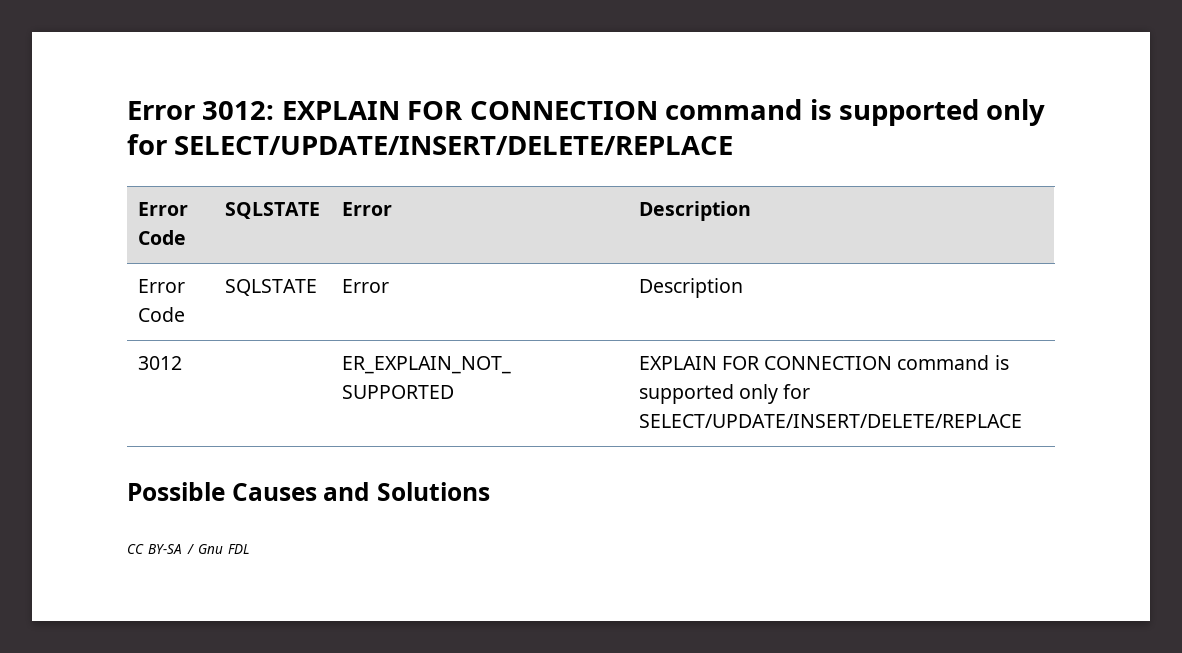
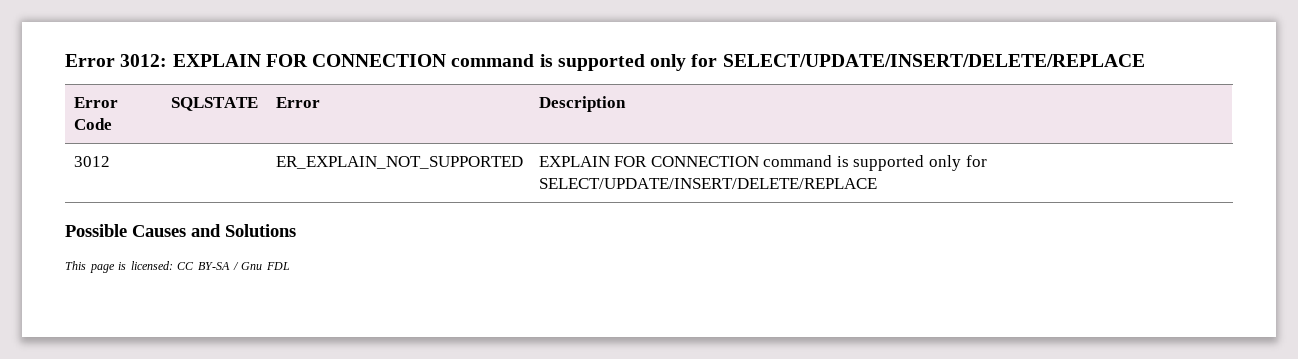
  Error 3012: EXPLAIN FOR CONNECTION command is supported only for SELECT/UPDATE/INSERT/DELETE/REPLACE
- Error Code | SQLSTATE | Error | Description
- CC BY-SA / Gnu FDL
+ This page is licensed: CC BY-SA / Gnu FDL

